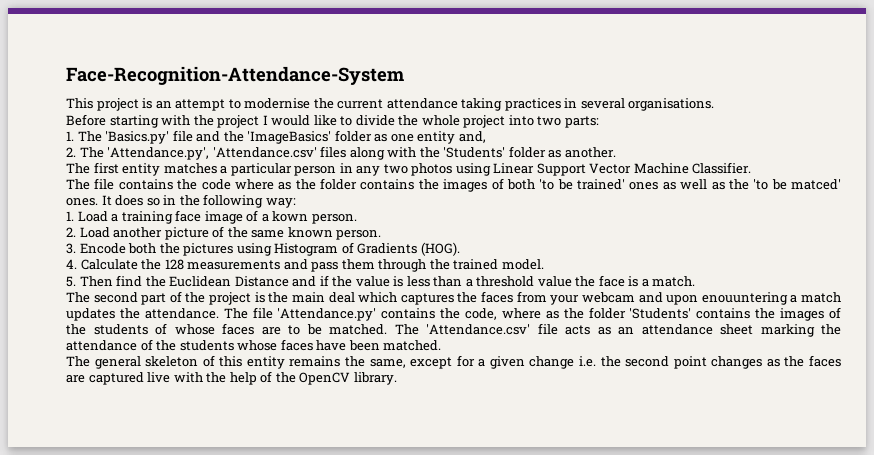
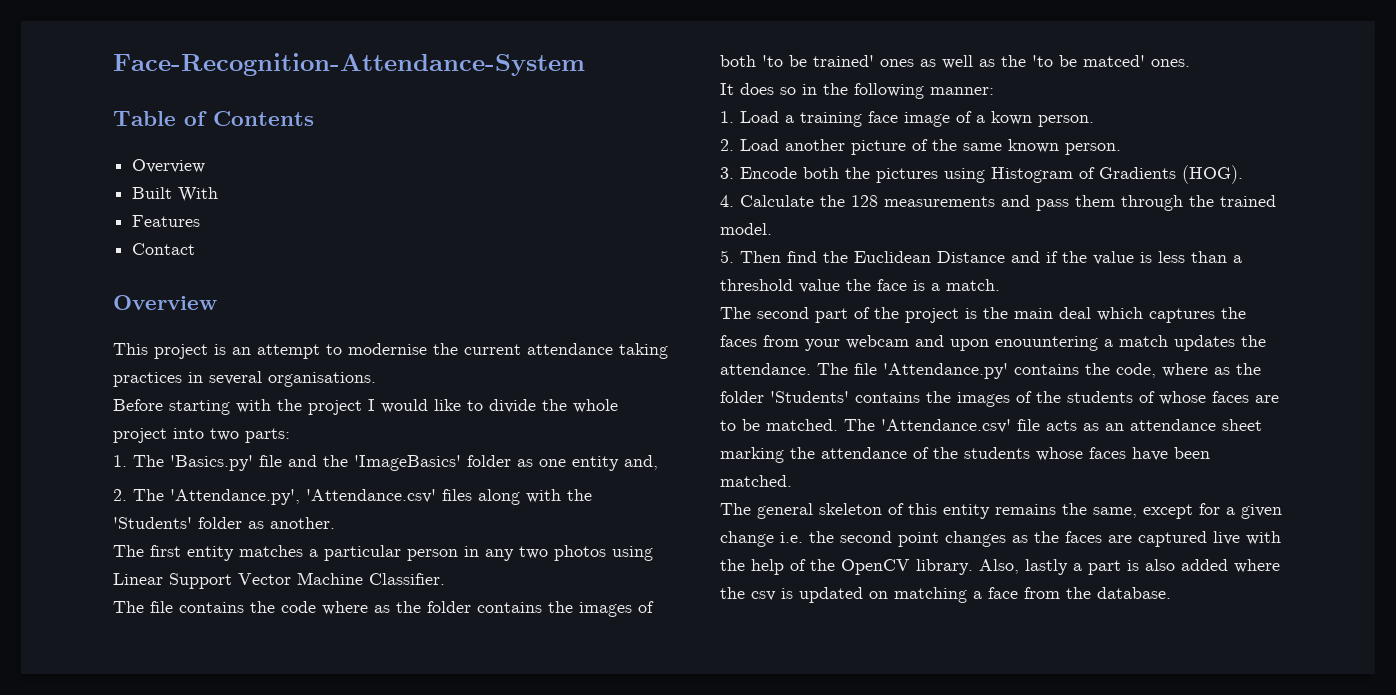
+ Table of Contents
+ Overview
+ Built With
+ Features
+ Contact
+ Overview
- The file contains the code where as the folder contains the images of both 'to be trained' ones as well as the 'to be matced' ones. It does so in the following way:
+ The file contains the code where as the folder contains the images of both 'to be trained' ones as well as the 'to be matced' ones.
+ It does so in the following manner:
+ Also, lastly a part is also added where the csv is updated on matching a face from the database.

